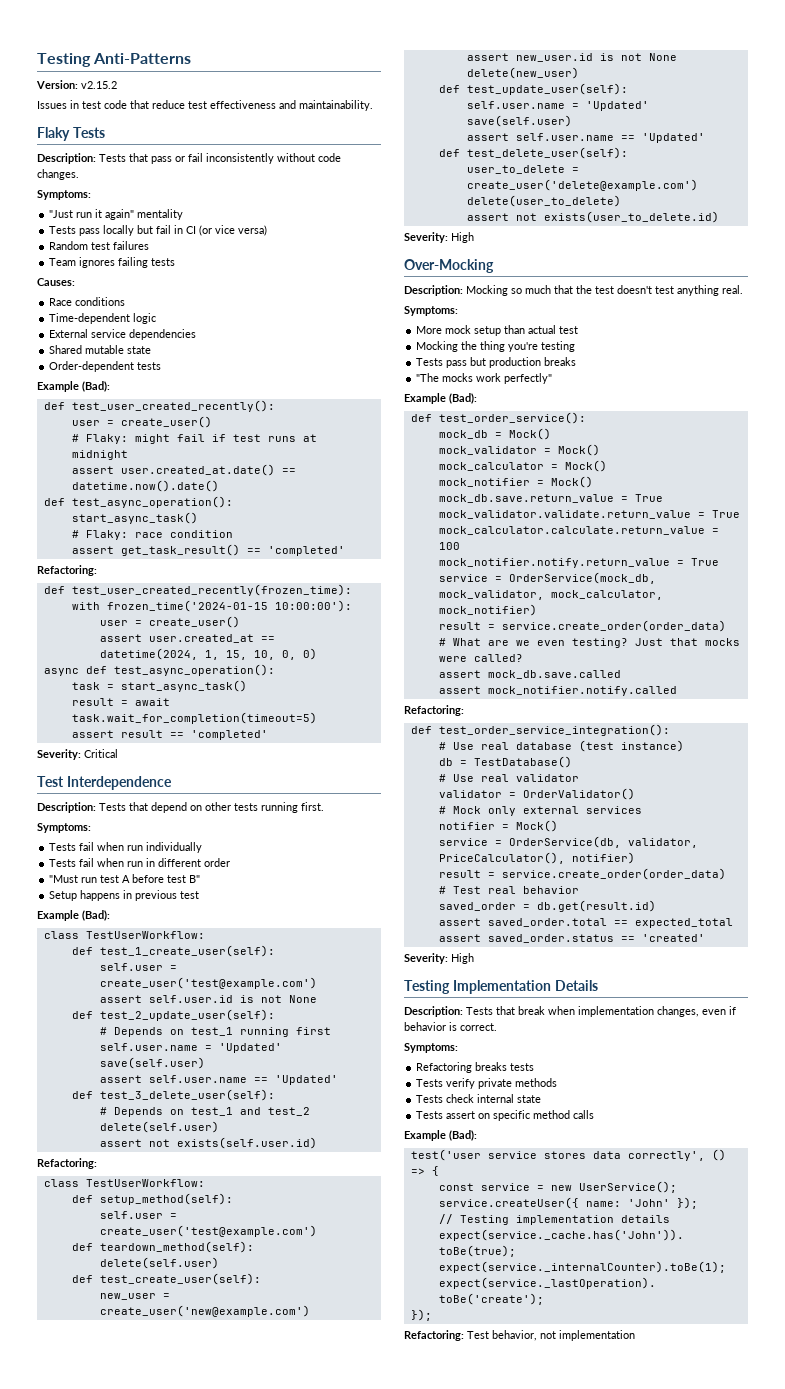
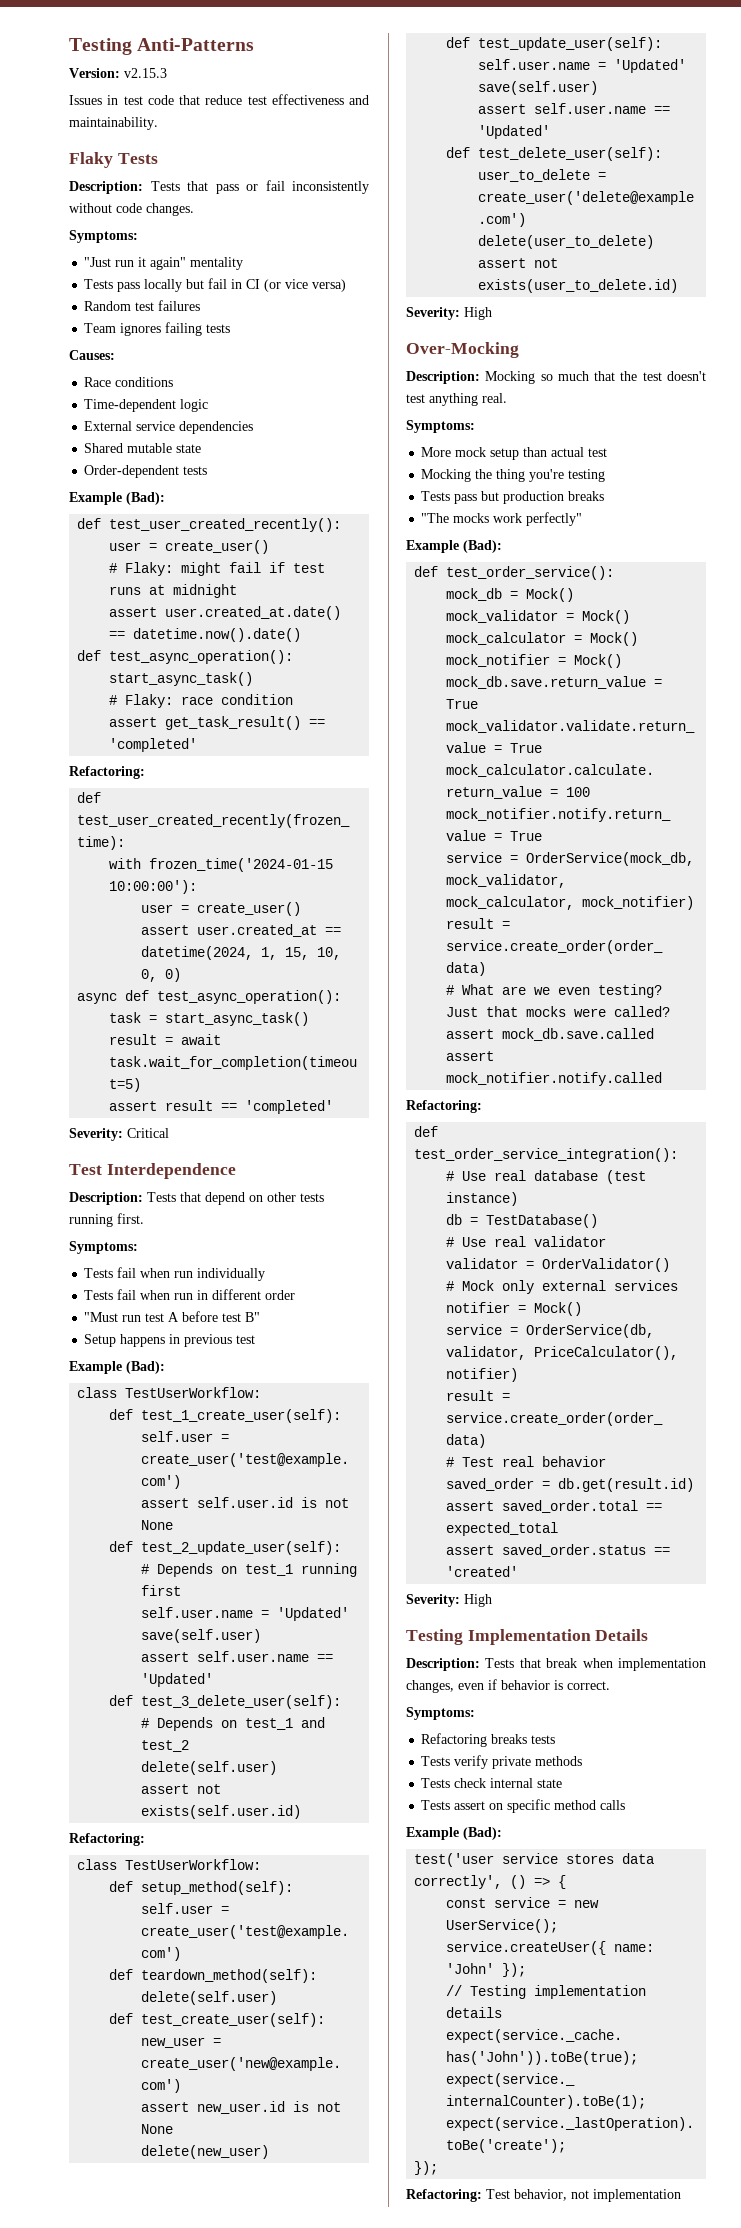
- Version: v2.15.2
+ Version: v2.15.3

